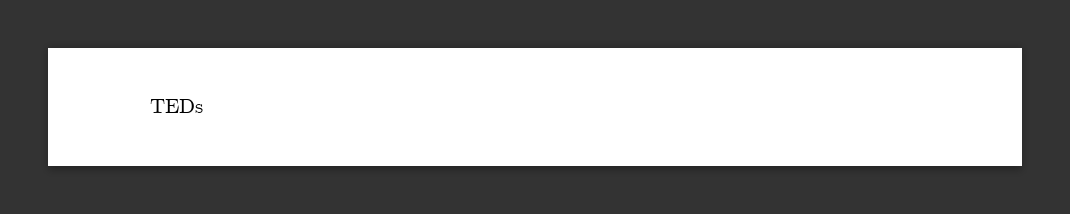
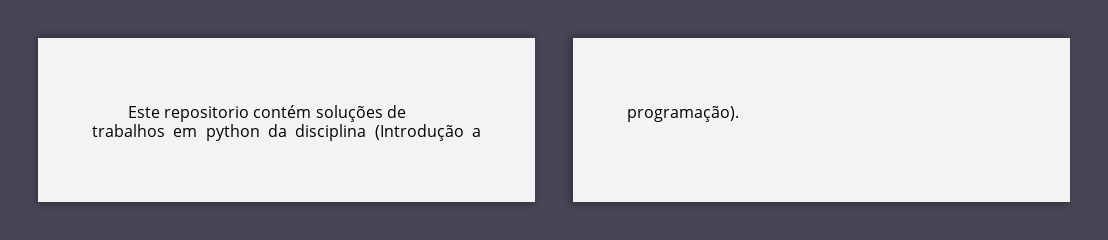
- TEDs
+ Este repositorio contém soluções de trabalhos em python da disciplina (Introdução a programação).

